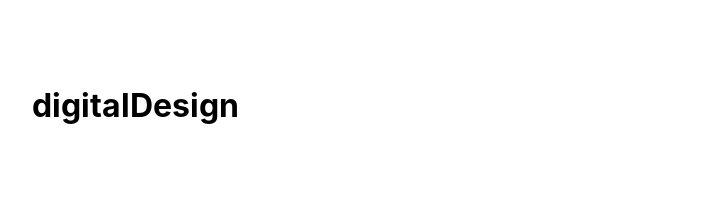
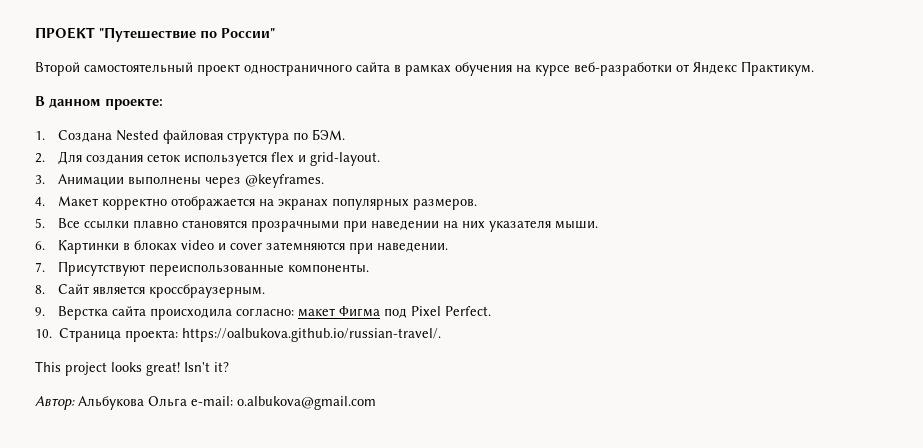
- digitalDesign
+ ПРОЕКТ "Путешествие по России"
+ Второй самостоятельный проект одностраничного сайта в рамках обучения на курсе веб-разработки от Яндекс Практикум.
+ В данном проекте:
+ 1. Создана Nested файловая структура по БЭМ.
+ 2. Для создания сеток используется flex и grid-layout.
+ 3. Анимации выполнены через @keyframes.
+ 4. Макет корректно отображается на экранах популярных размеров.
+ 5. Все ссылки плавно становятся прозрачными при наведении на них указателя мыши.
+ 6. Картинки в блоках video и cover затемняются при наведении.
+ 7. Присутствуют переиспользованные компоненты.
+ 8. Сайт является кроссбраузерным.
+ 9. Верстка сайта происходила согласно: макет Фигма под Pixel Perfect.
+ 10. Страница проекта: https://oalbukova.github.io/russian-travel/.
+ This project looks great! Isn't it?
+ Автор: Альбукова Ольга e-mail: o.albukova@gmail.com

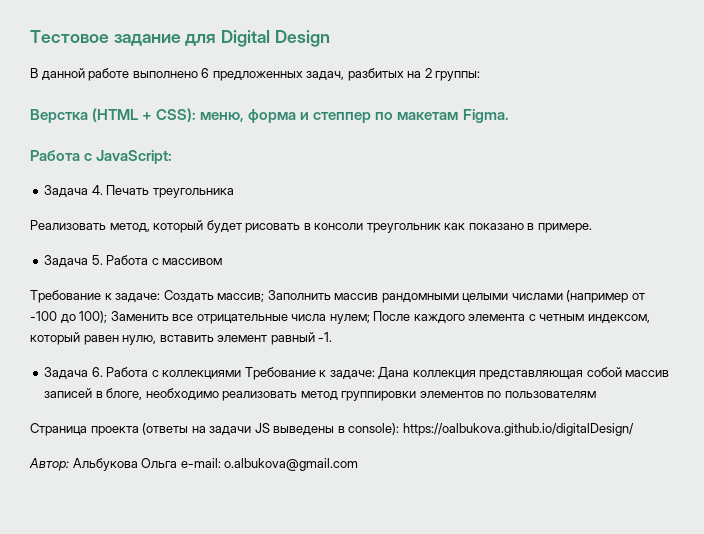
- ПРОЕКТ "Путешествие по России"
- Второй самостоятельный проект одностраничного сайта в рамках обучения на курсе веб-разработки от Яндекс Практикум.
- В данном проекте:
- 1. Создана Nested файловая структура по БЭМ.
- 2. Для создания сеток используется flex и grid-layout.
- 3. Анимации выполнены через @keyframes.
- 4. Макет корректно отображается на экранах популярных размеров.
- 5. Все ссылки плавно становятся прозрачными при наведении на них указателя мыши.
- 6. Картинки в блоках video и cover затемняются при наведении.
- 7. Присутствуют переиспользованные компоненты.
- 8. Сайт является кроссбраузерным.
- 9. Верстка сайта происходила согласно: макет Фигма под Pixel Perfect.
- 10. Страница проекта: https://oalbukova.github.io/russian-travel/.
- This project looks great! Isn't it?
+ Тестовое задание для Digital Design
+ В данной работе выполнено 6 предложенных задач, разбитых на 2 группы:
+ Верстка (HTML + CSS): меню, форма и степпер по макетам Figma.
+ Работа с JavaScript:
+ Задача 4. Печать треугольника
+ Реализовать метод, который будет рисовать в консоли треугольник как показано в примере.
+ Задача 5. Работа с массивом
+ Требование к задаче: Создать массив; Заполнить массив рандомными целыми числами (например от -100 до 100); Заменить все отрицательные числа нулем; После каждого элемента с четным индексом, который равен нулю, вставить элемент равный -1.
+ Задача 6. Работа с коллекциями Требование к задаче: Дана коллекция представляющая собой массив записей в блоге, необходимо реализовать метод группировки элементов по пользователям
+ Страница проекта (ответы на задачи JS выведены в console): https://oalbukova.github.io/digitalDesign/

